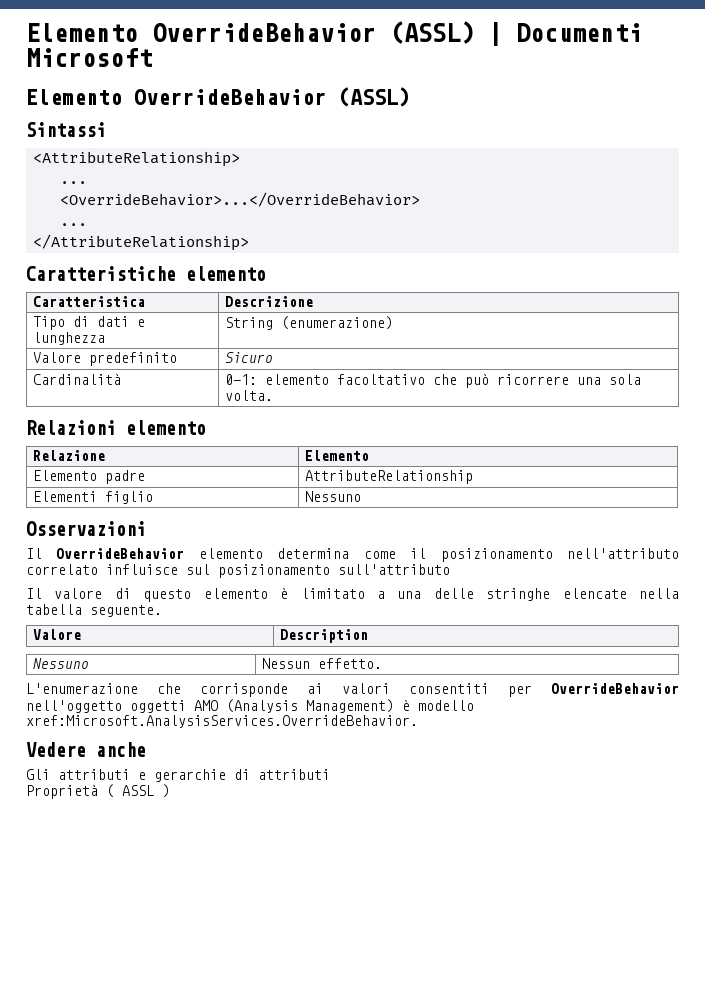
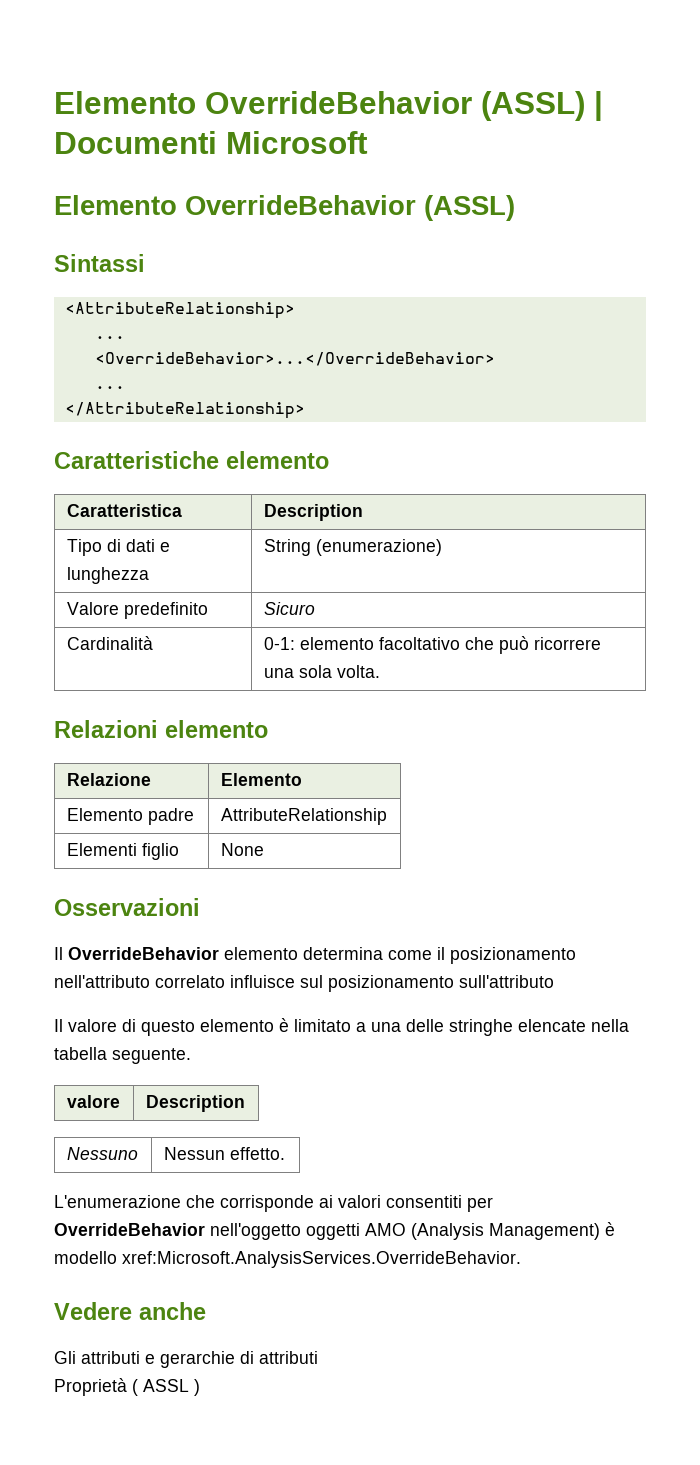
- Caratteristica | Descrizione
+ Caratteristica | Description
- Elementi figlio | Nessuno
+ Elementi figlio | None
- Valore | Description
+ valore | Description

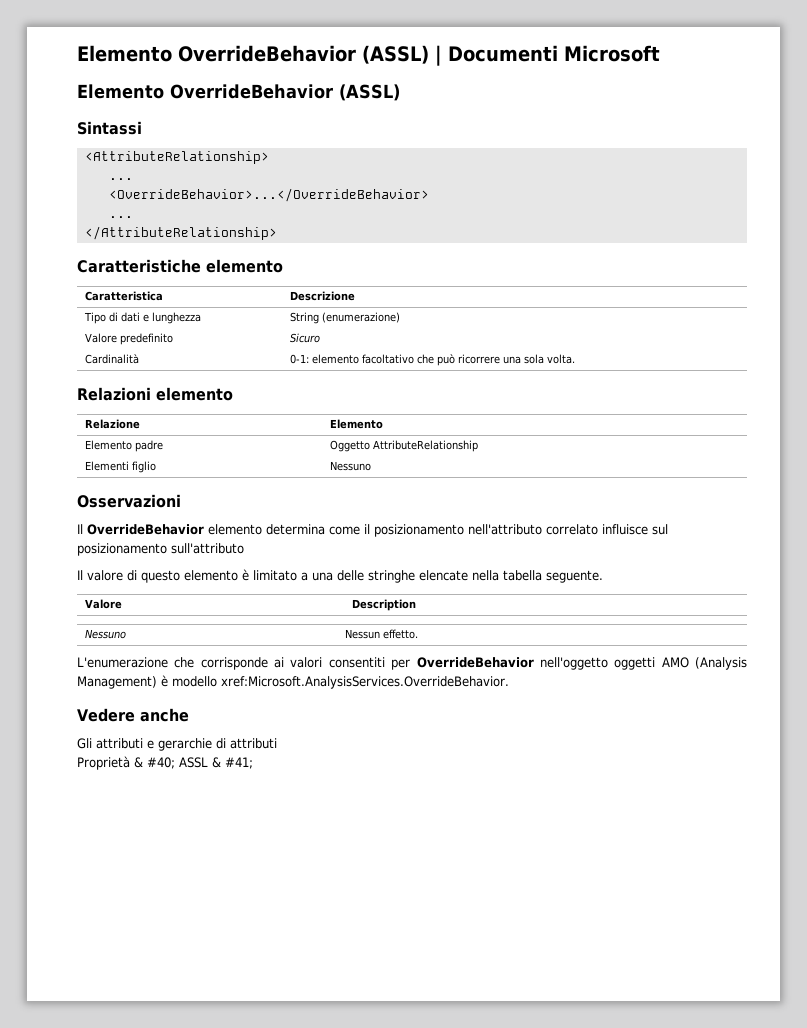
- Caratteristica | Description
+ Caratteristica | Descrizione
- Elemento padre | AttributeRelationship
+ Elemento padre | Oggetto AttributeRelationship
- Elementi figlio | None
+ Elementi figlio | Nessuno
- valore | Description
+ Valore | Description
- Proprietà ( ASSL )
+ Proprietà & #40; ASSL & #41;

